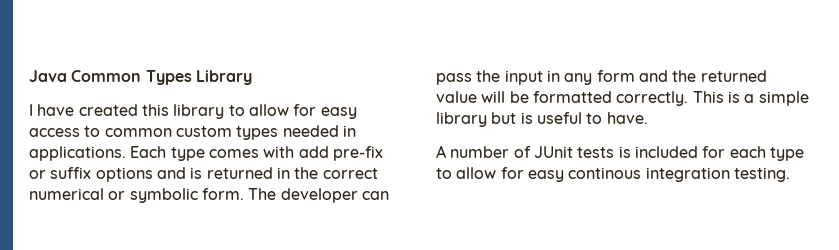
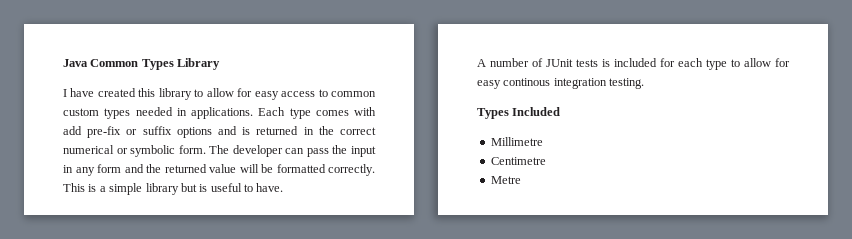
+ Types Included
+ Millimetre
+ Centimetre
+ Metre

